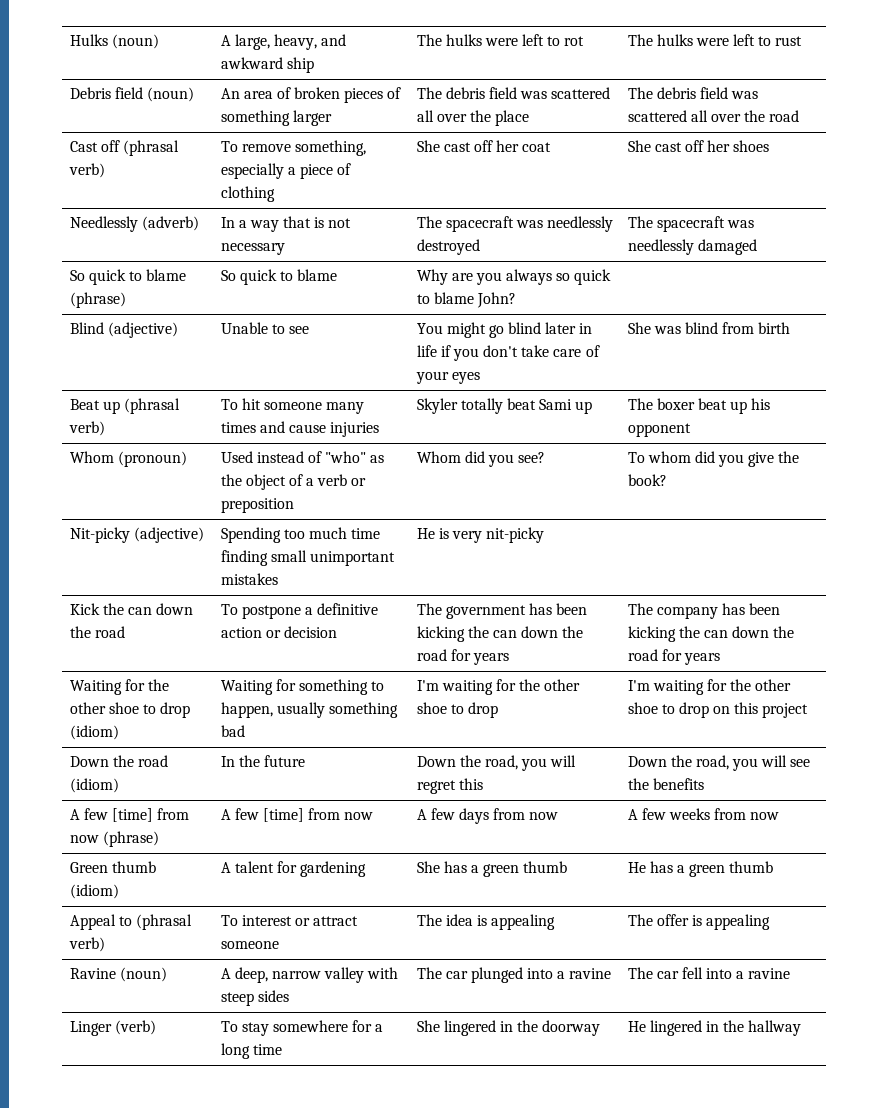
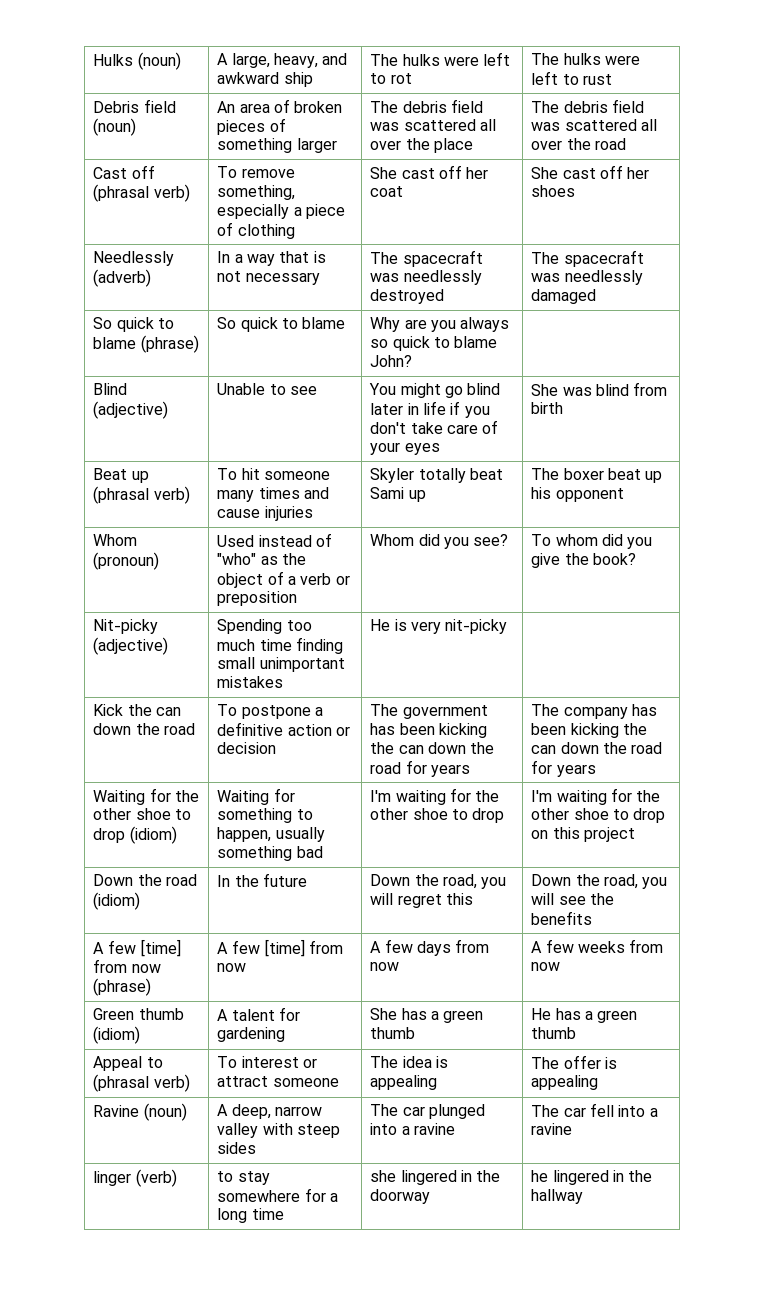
- Linger (verb) | To stay somewhere for a long time | She lingered in the doorway | He lingered in the hallway
+ linger (verb) | to stay somewhere for a long time | she lingered in the doorway | he lingered in the hallway

